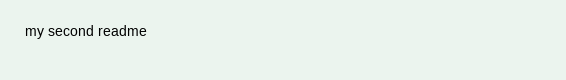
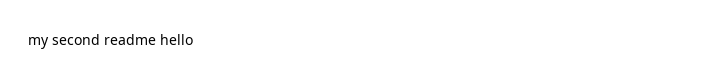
- my second readme
+ my second readme hello

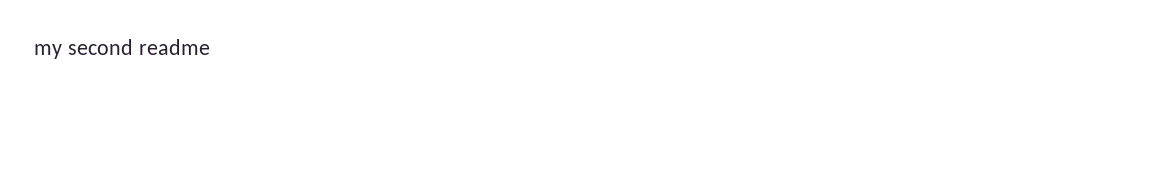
- my second readme hello
+ my second readme

